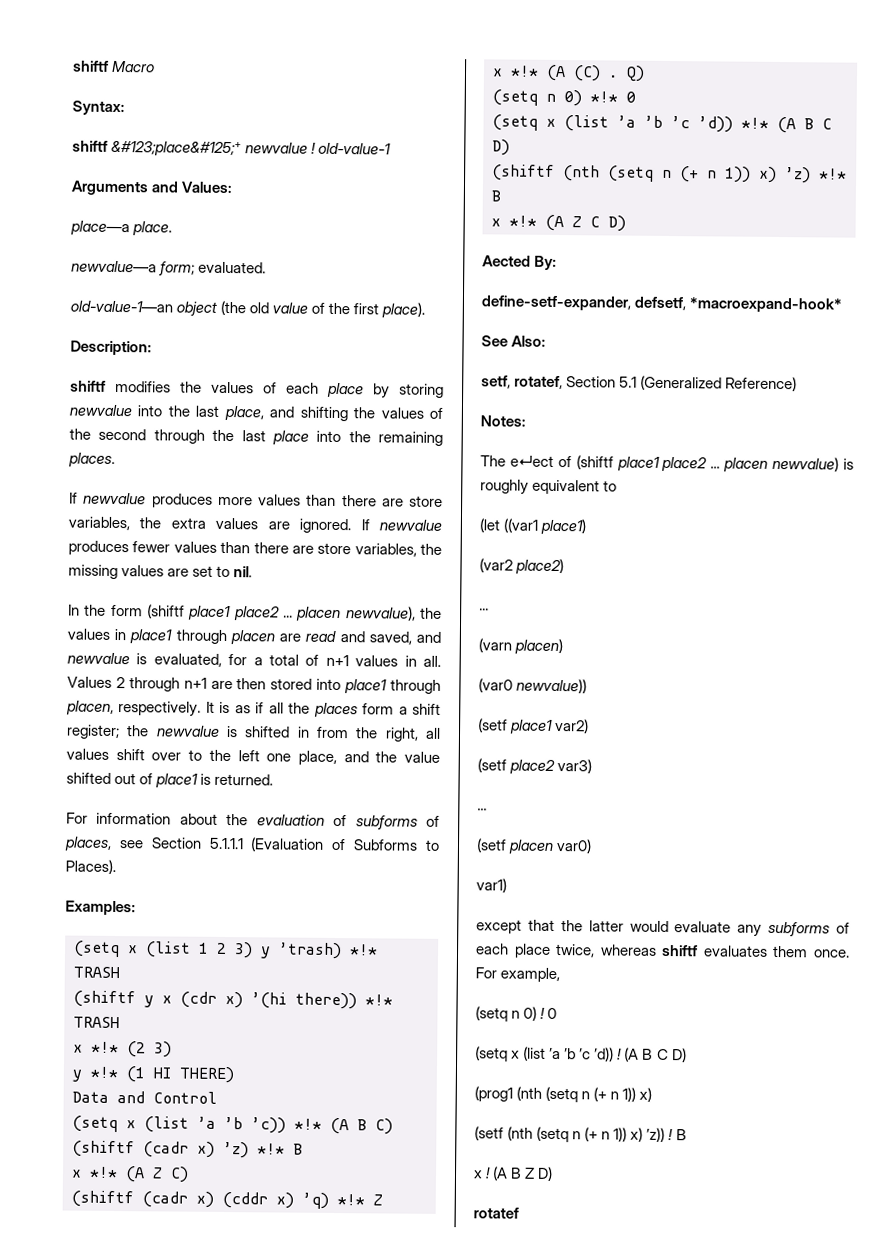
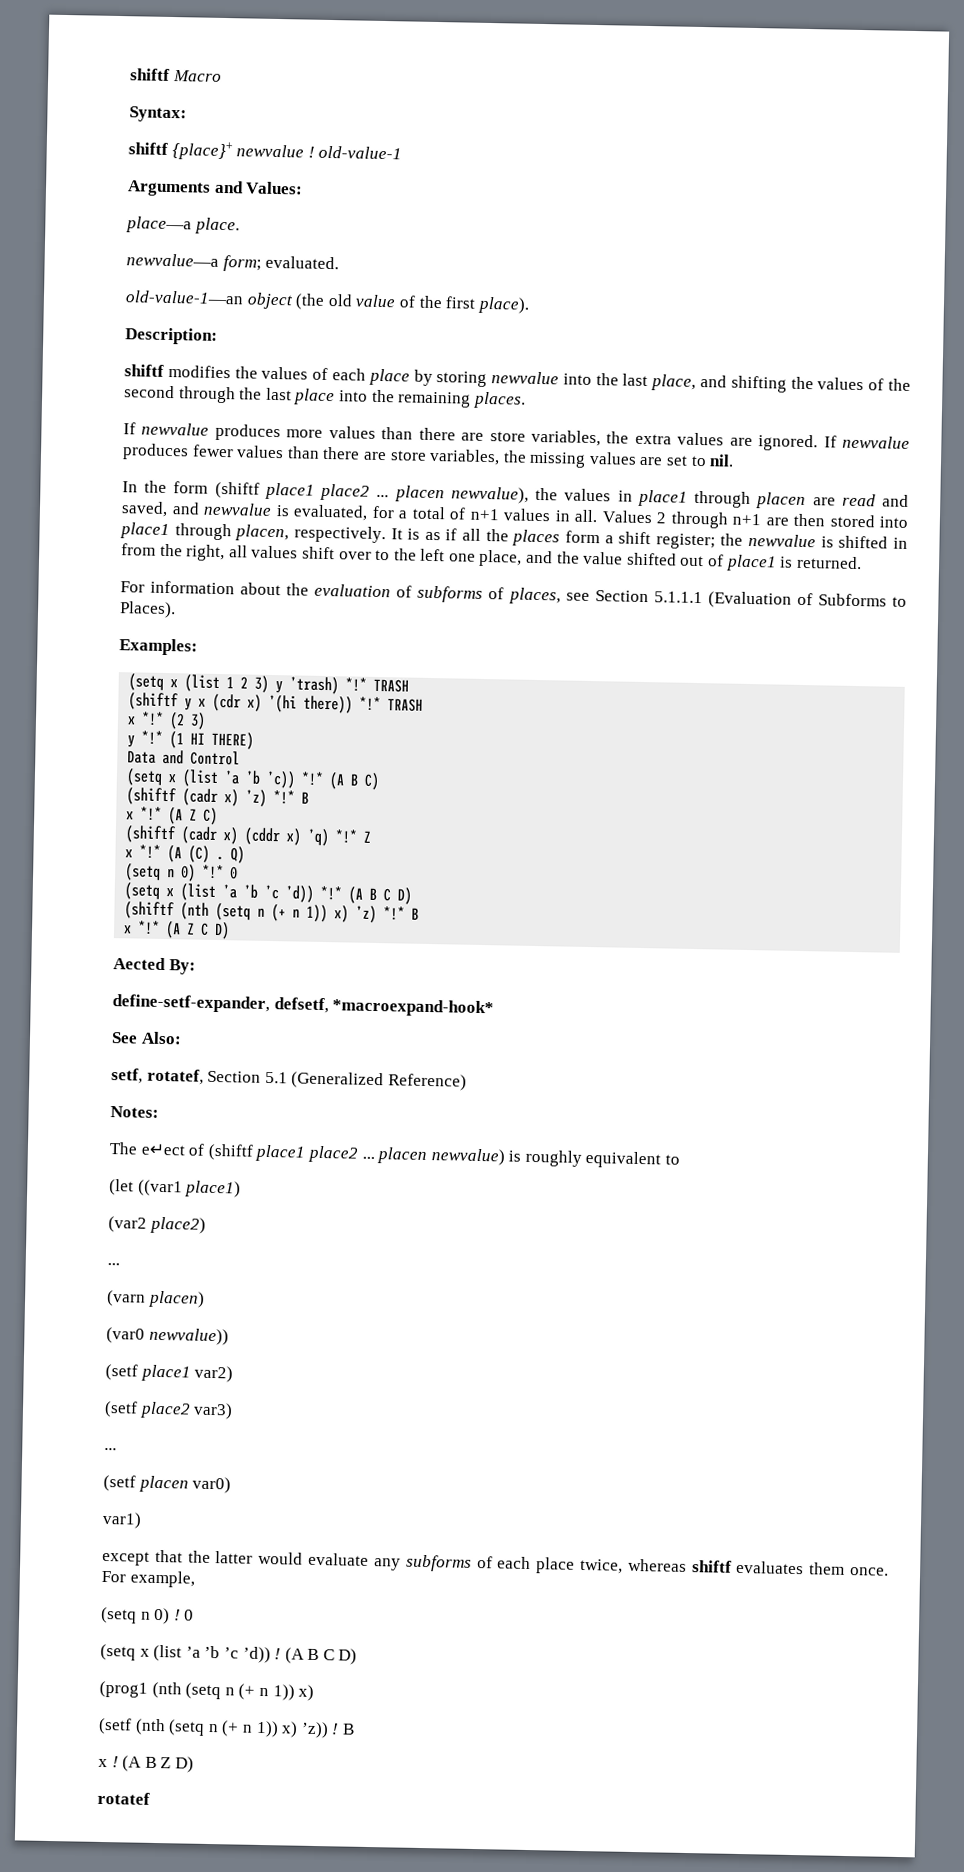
- shiftf &#123;place&#125;+ newvalue ! old-value-1
+ shiftf {place}+ newvalue ! old-value-1

